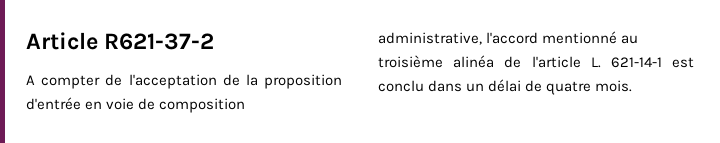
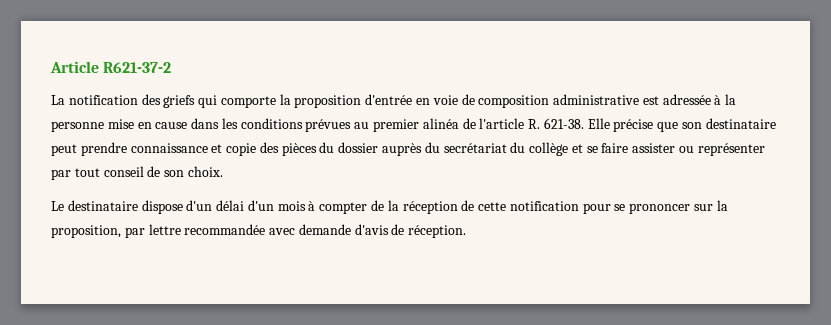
- A compter de l'acceptation de la proposition d'entrée en voie de composition administrative, l'accord mentionné au troisième alinéa de l'article L. 621-14-1 est conclu dans un délai de quatre mois.
+ La notification des griefs qui comporte la proposition d'entrée en voie de composition administrative est adressée à la personne mise en cause dans les conditions prévues au premier alinéa de l'article R. 621-38. Elle précise que son destinataire peut prendre connaissance et copie des pièces du dossier auprès du secrétariat du collège et se faire assister ou représenter par tout conseil de son choix.
+ Le destinataire dispose d'un délai d'un mois à compter de la réception de cette notification pour se prononcer sur la proposition, par lettre recommandée avec demande d'avis de réception.

